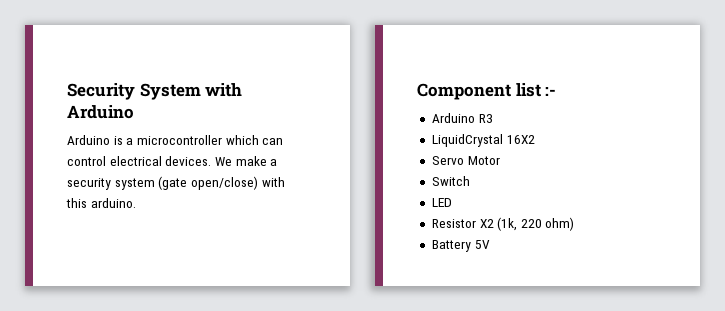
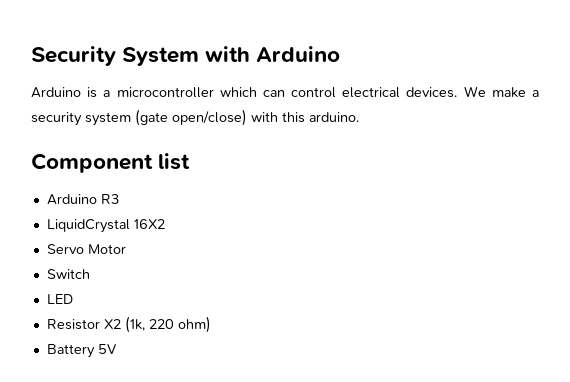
- Component list :-
+ Component list

